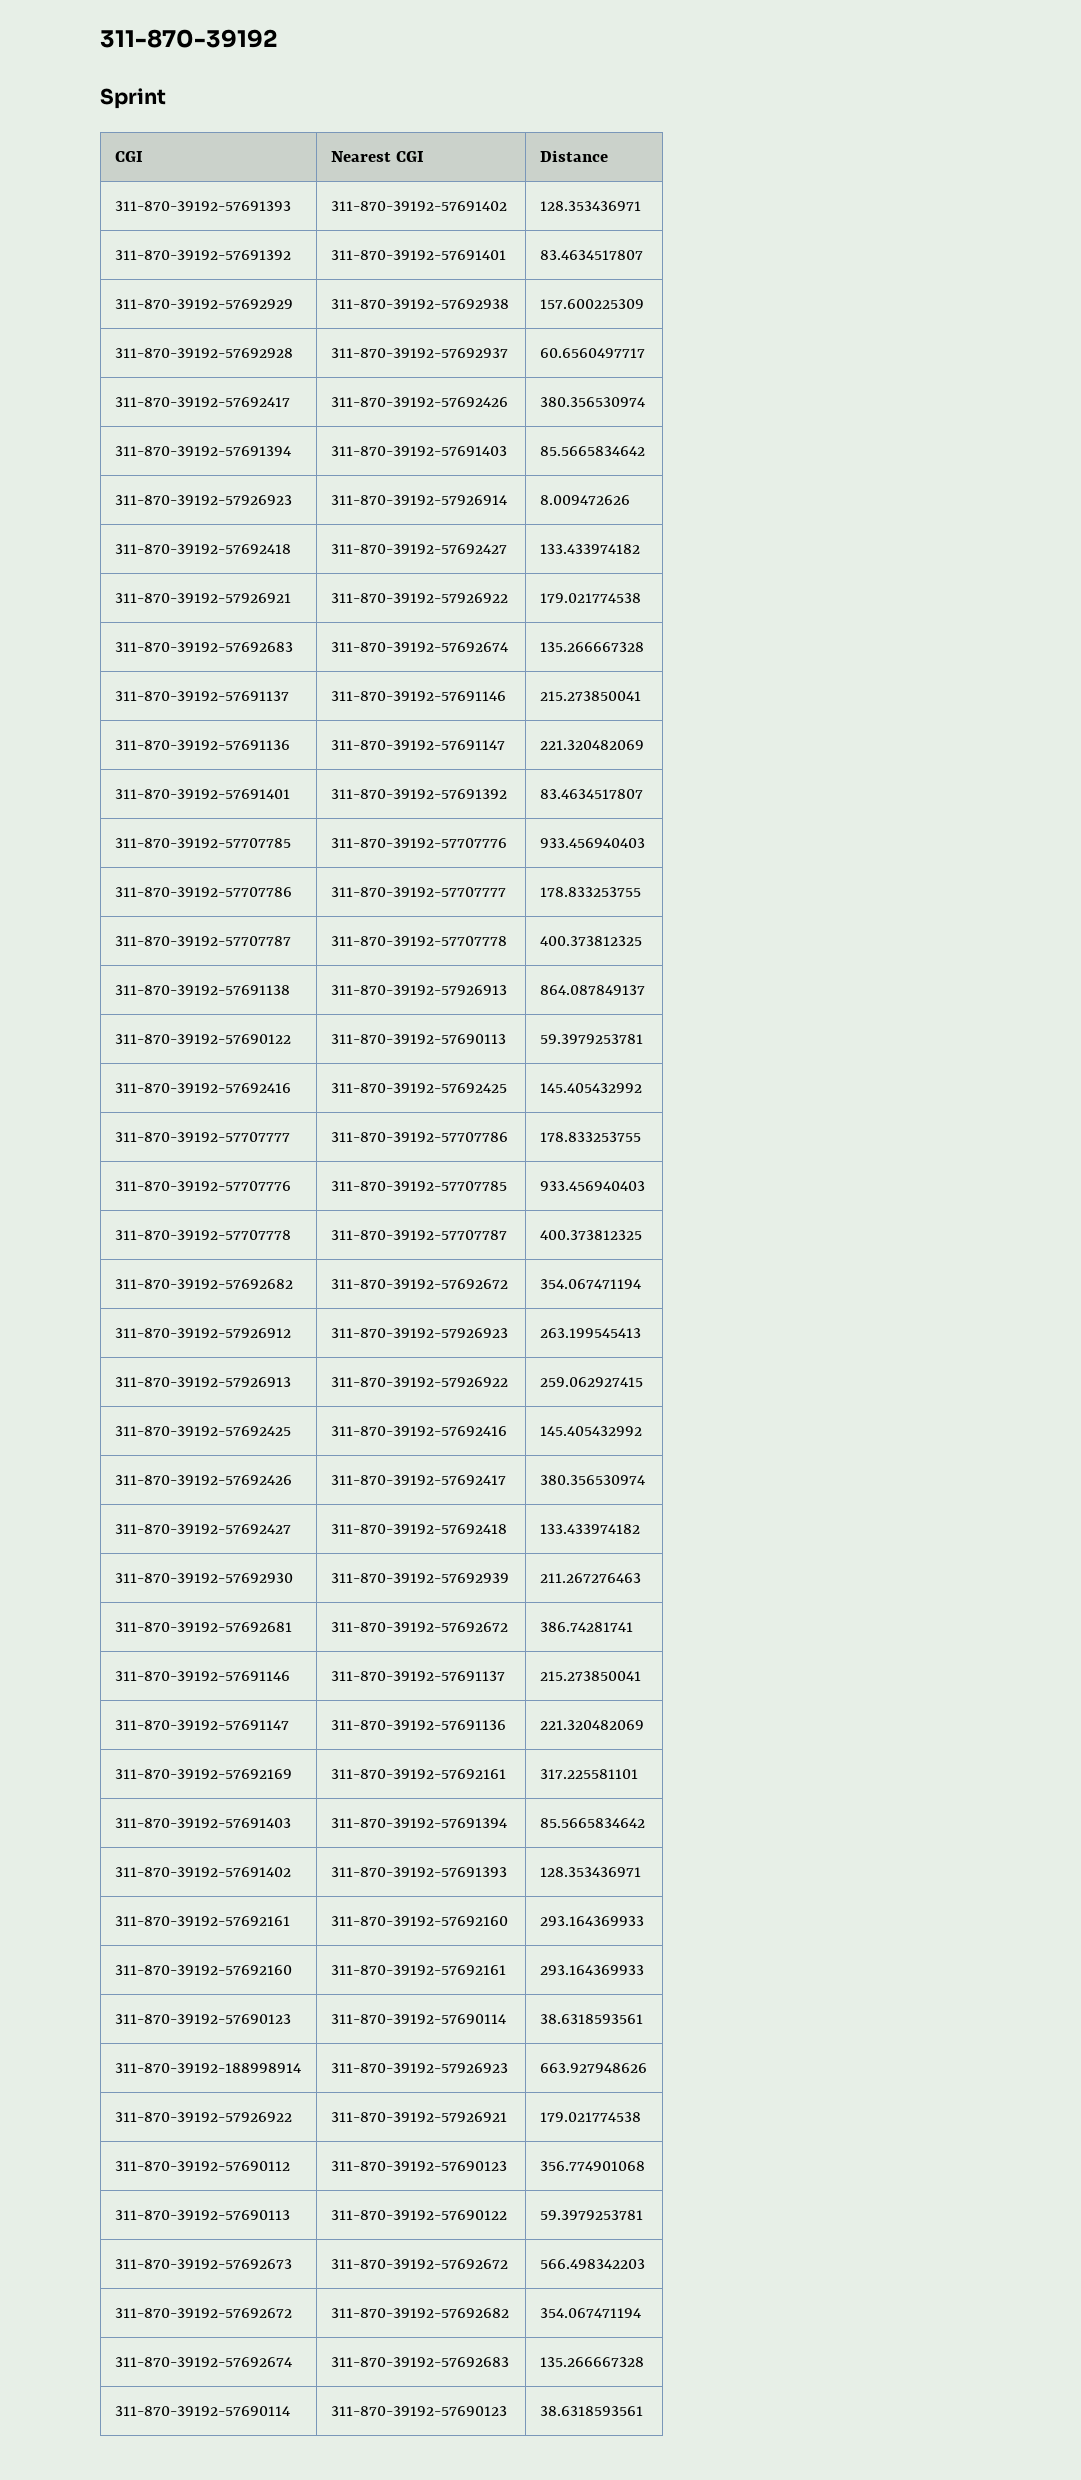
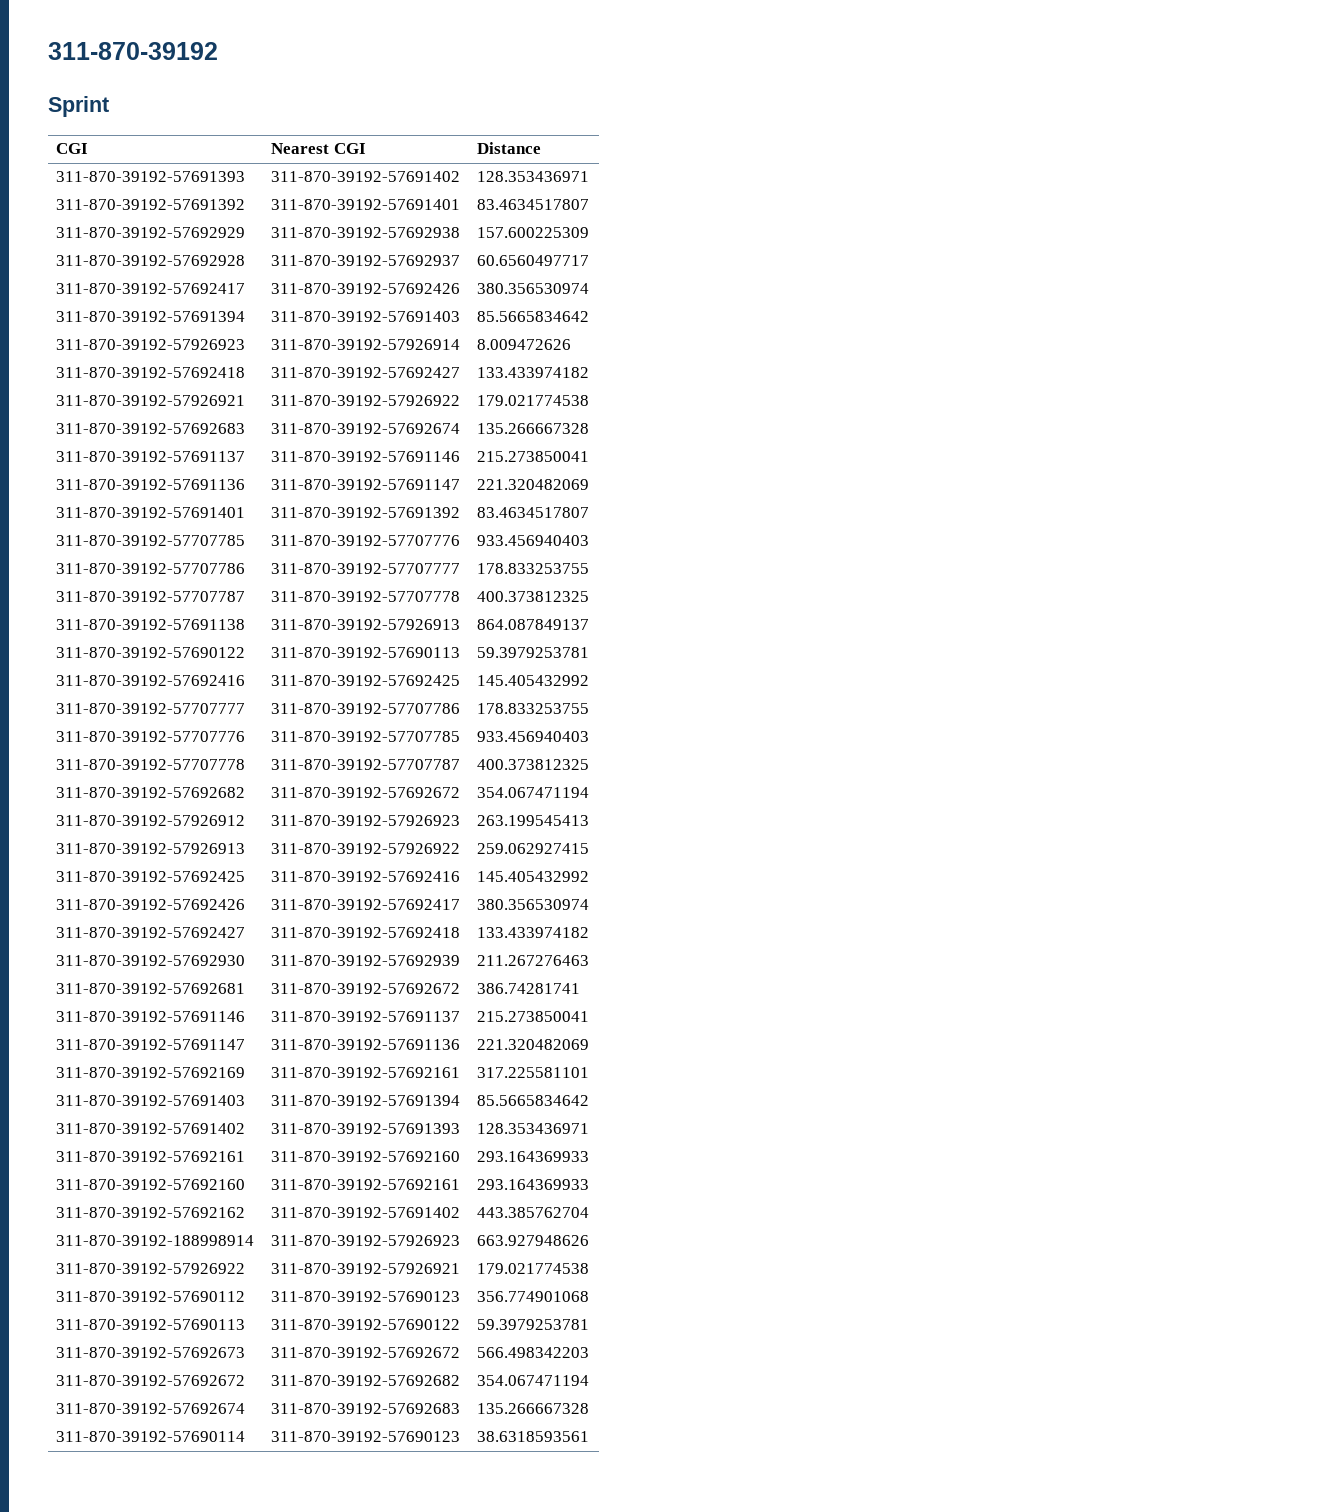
- 311-870-39192-57690123 | 311-870-39192-57690114 | 38.6318593561
+ 311-870-39192-57692162 | 311-870-39192-57691402 | 443.385762704

